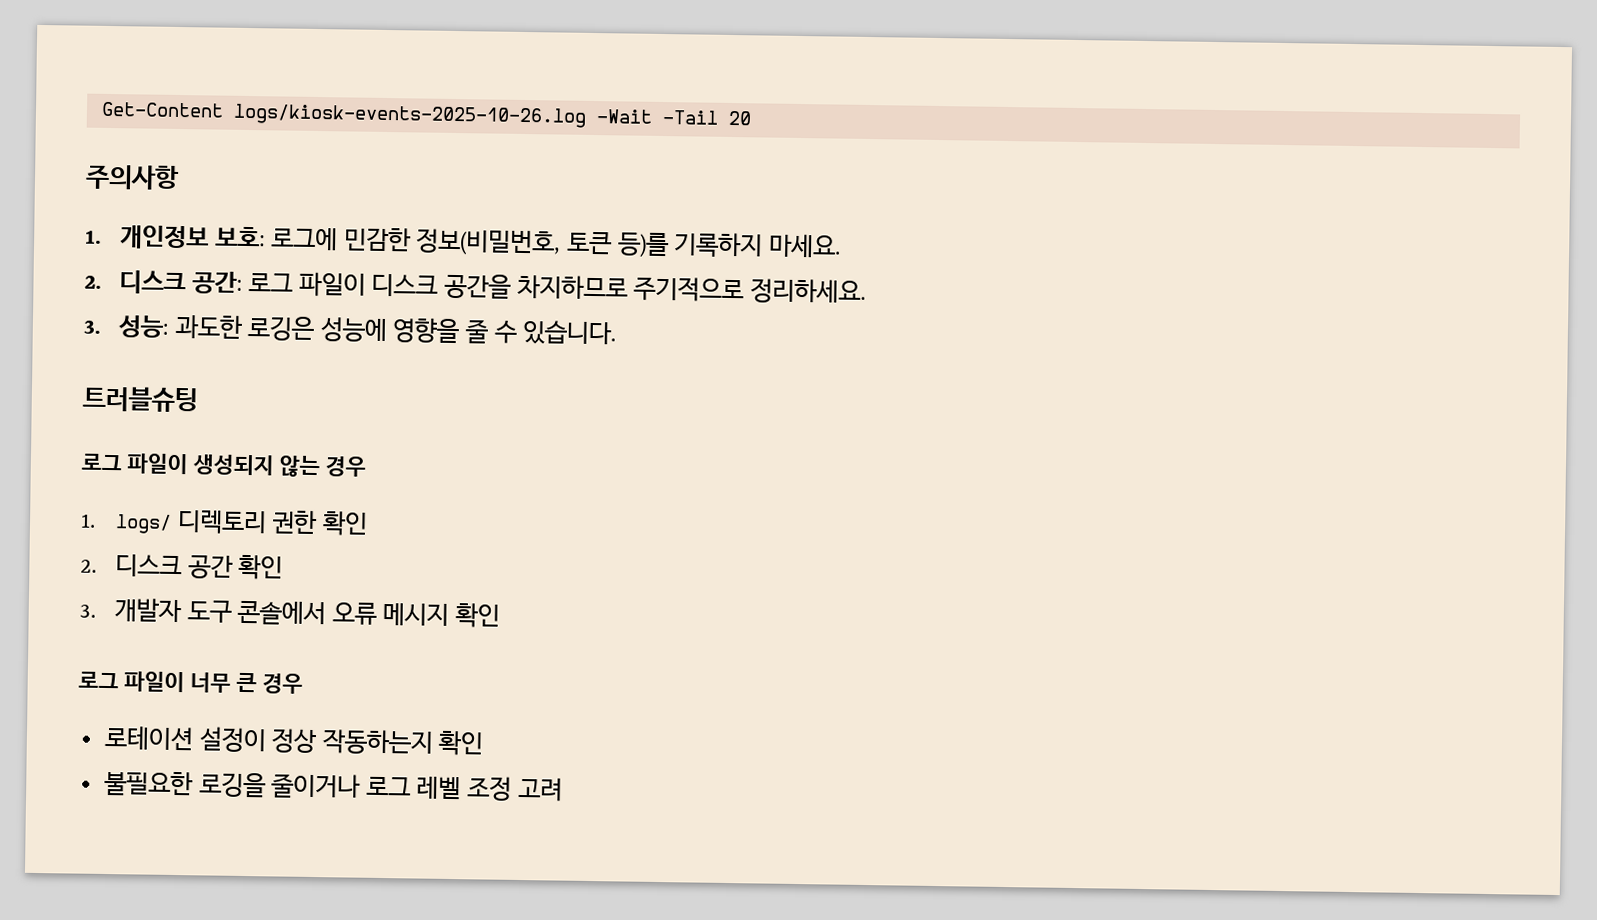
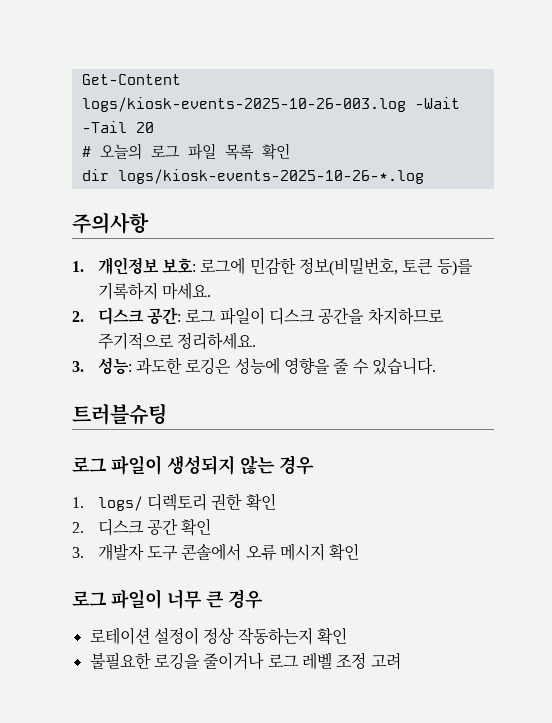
- Get-Content logs/kiosk-events-2025-10-26.log -Wait -Tail 20
+ Get-Content logs/kiosk-events-2025-10-26-003.log -Wait -Tail 20
+ # 오늘의 로그 파일 목록 확인
+ dir logs/kiosk-events-2025-10-26-*.log

